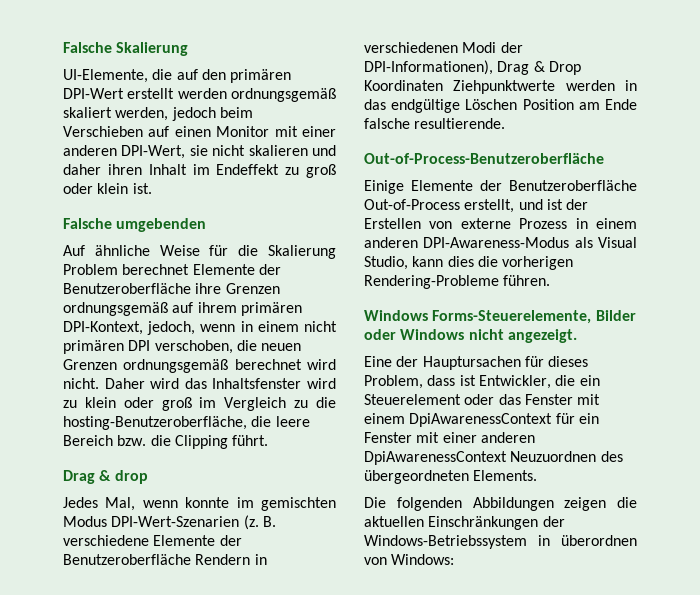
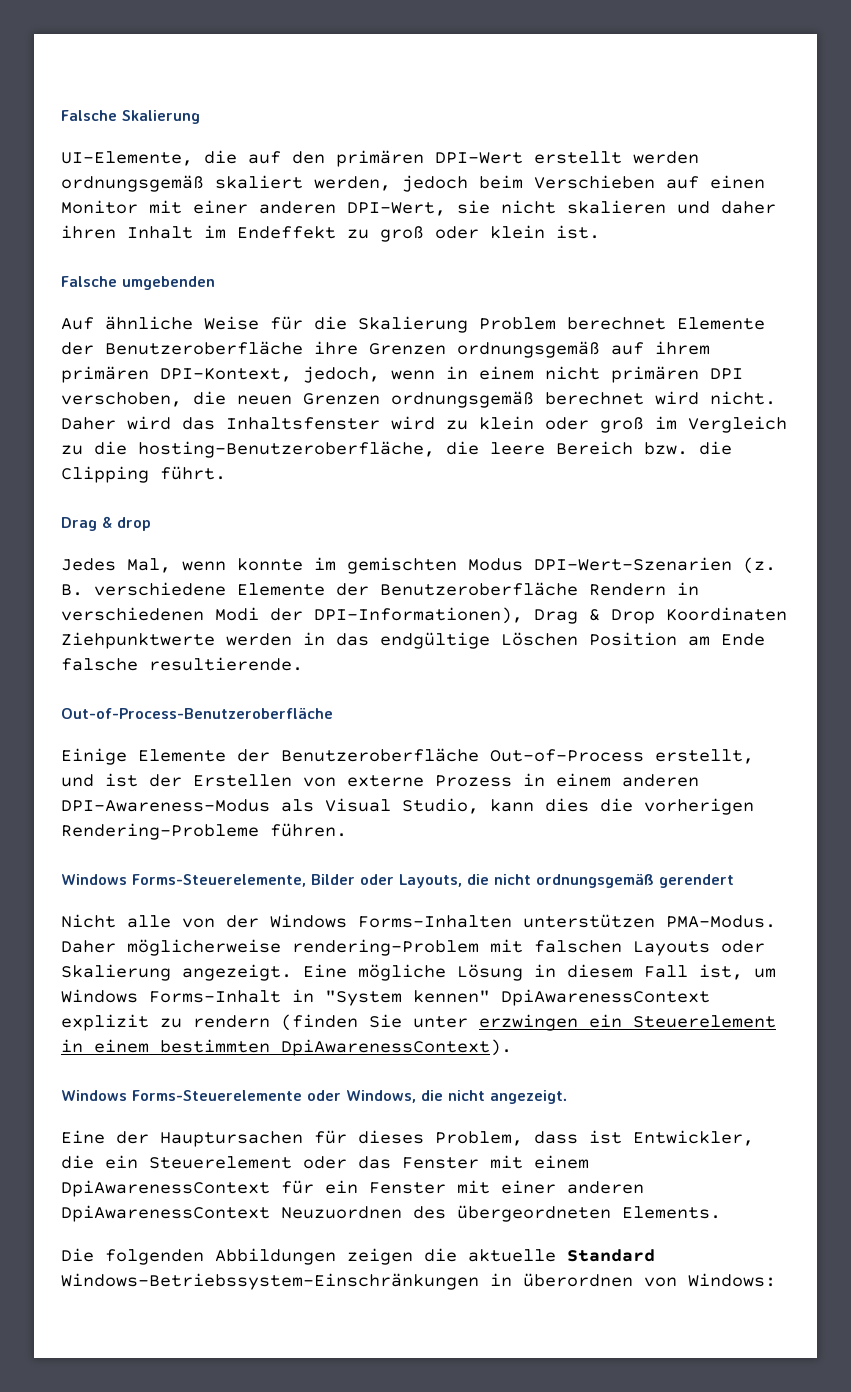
- Windows Forms-Steuerelemente, Bilder oder Windows nicht angezeigt.
+ Windows Forms-Steuerelemente, Bilder oder Layouts, die nicht ordnungsgemäß gerendert
+ Nicht alle von der Windows Forms-Inhalten unterstützen PMA-Modus. Daher möglicherweise rendering-Problem mit falschen Layouts oder Skalierung angezeigt. Eine mögliche Lösung in diesem Fall ist, um Windows Forms-Inhalt in "System kennen" DpiAwarenessContext explizit zu rendern (finden Sie unter erzwingen ein Steuerelement in einem bestimmten DpiAwarenessContext).
+ Windows Forms-Steuerelemente oder Windows, die nicht angezeigt.
- Die folgenden Abbildungen zeigen die aktuellen Einschränkungen der Windows-Betriebssystem in überordnen von Windows:
+ Die folgenden Abbildungen zeigen die aktuelle Standard Windows-Betriebssystem-Einschränkungen in überordnen von Windows:

